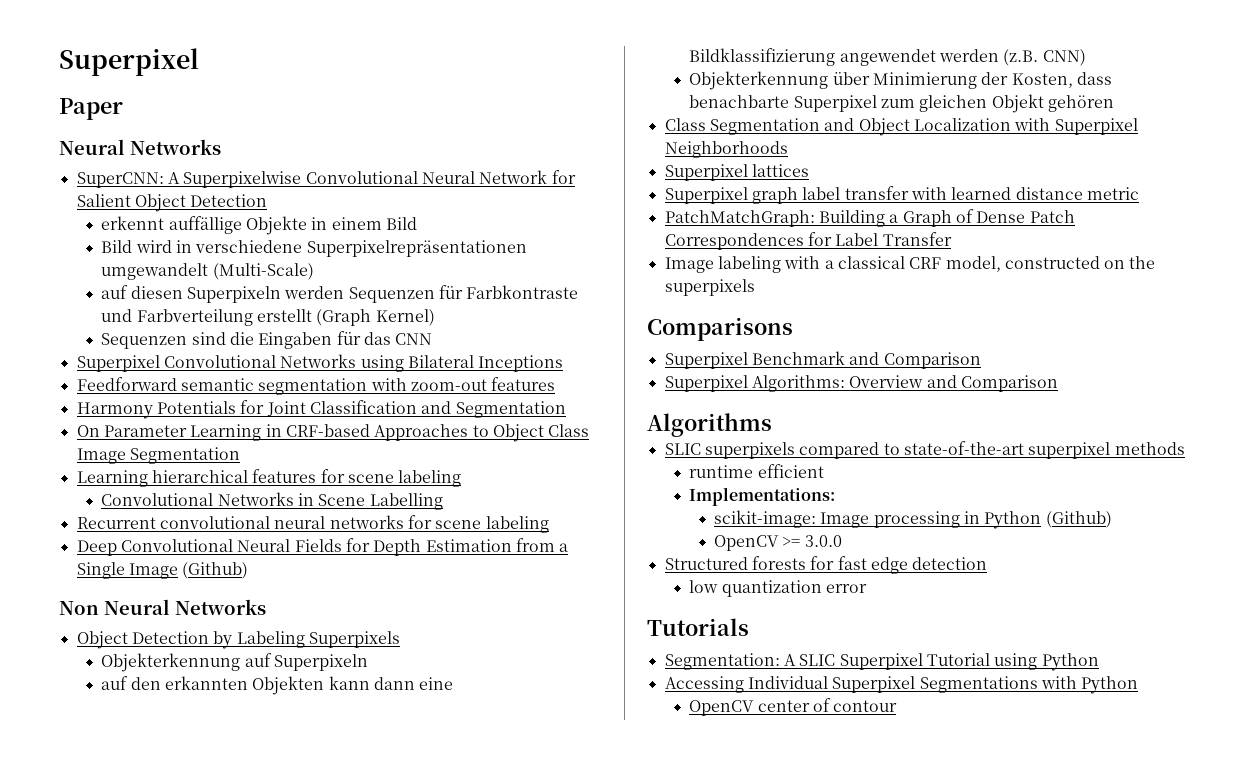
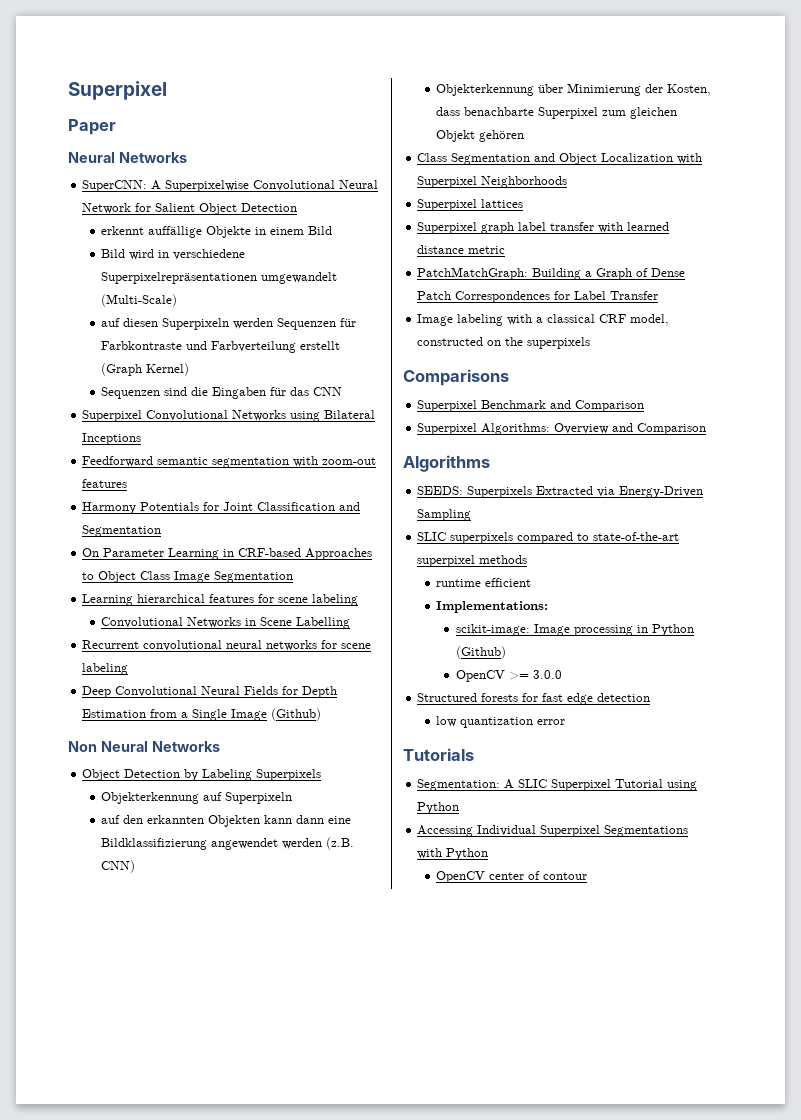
+ SEEDS: Superpixels Extracted via Energy-Driven Sampling

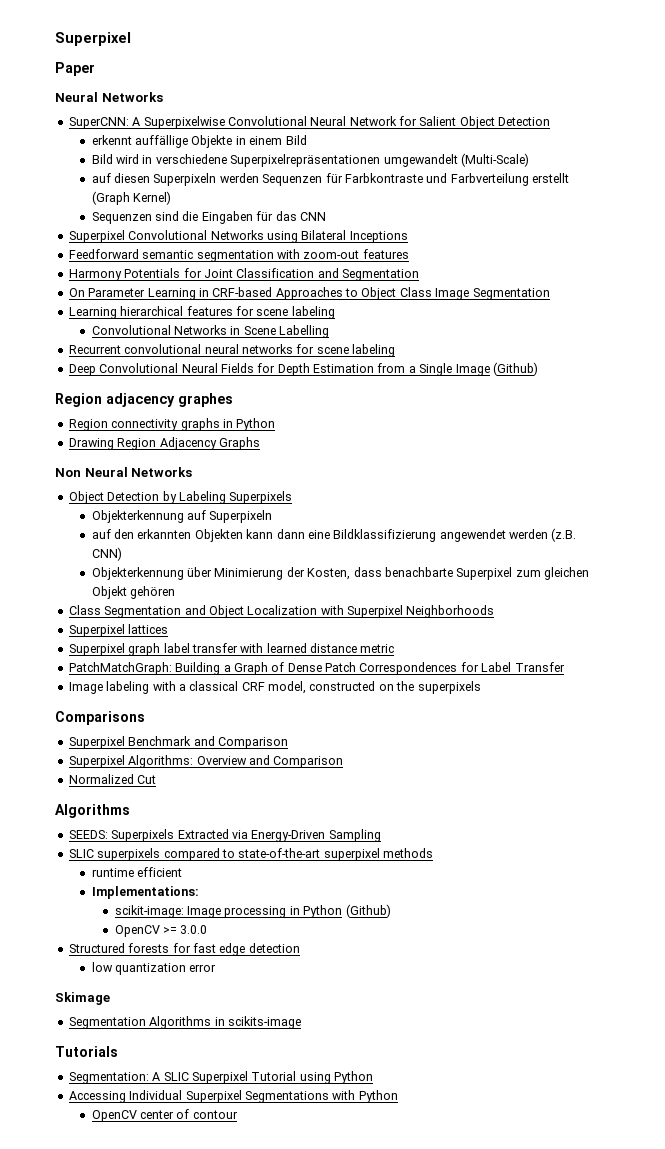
+ Region adjacency graphes
+ Region connectivity graphs in Python
+ Drawing Region Adjacency Graphs
+ Normalized Cut
+ Skimage
+ Segmentation Algorithms in scikits-image

